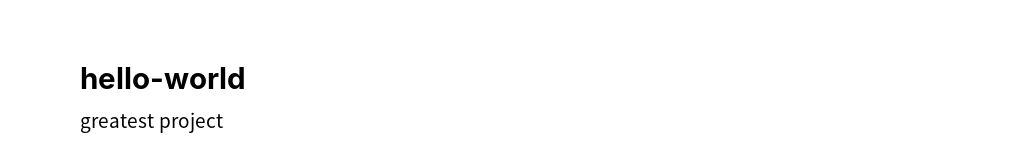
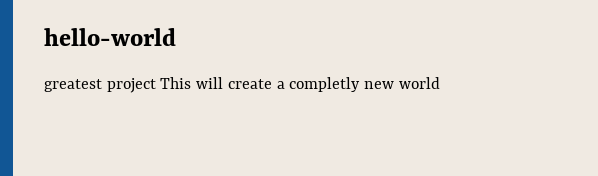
- greatest project
+ greatest project This will create a completly new world

